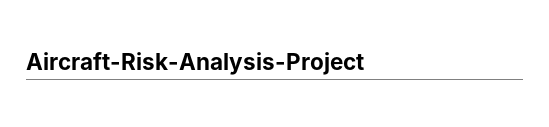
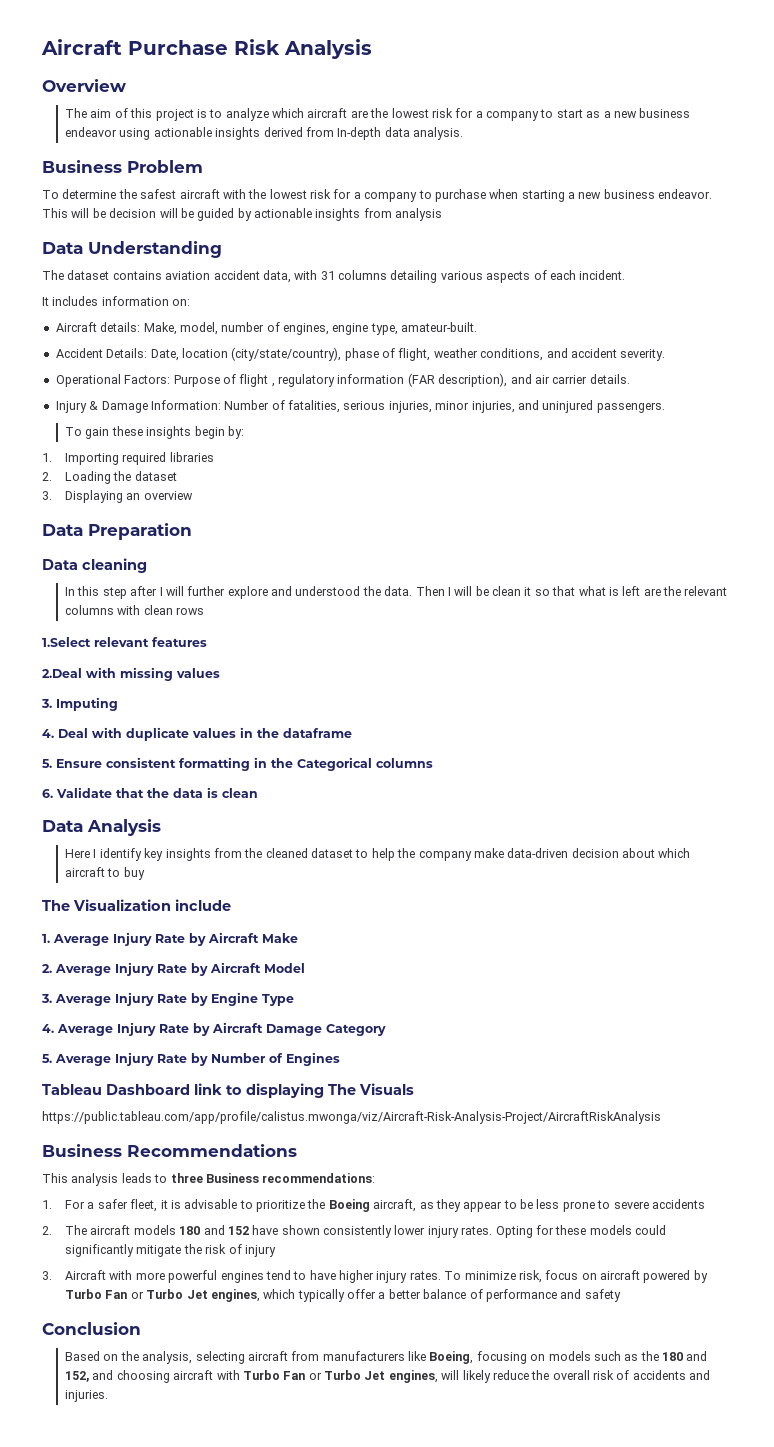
- Aircraft-Risk-Analysis-Project
+ Aircraft Purchase Risk Analysis
+ Overview
+ The aim of this project is to analyze which aircraft are the lowest risk for a company to start as a new business endeavor using actionable insights derived from In-depth data analysis.
+ Business Problem
+ To determine the safest aircraft with the lowest risk for a company to purchase when starting a new business endeavor. This will be decision will be guided by actionable insights from analysis
+ Data Understanding
+ The dataset contains aviation accident data, with 31 columns detailing various aspects of each incident.
+ It includes information on:
+ Aircraft details: Make, model, number of engines, engine type, amateur-built.
+ Accident Details: Date, location (city/state/country), phase of flight, weather conditions, and accident severity.
+ Operational Factors: Purpose of flight , regulatory information (FAR description), and air carrier details.
+ Injury & Damage Information: Number of fatalities, serious injuries, minor injuries, and uninjured passengers.
+ To gain these insights begin by:
+ 1. Importing required libraries
+ 2. Loading the dataset
+ 3. Displaying an overview
+ Data Preparation
+ Data cleaning
+ In this step after I will further explore and understood the data. Then I will be clean it so that what is left are the relevant columns with clean rows
+ 1.Select relevant features
+ 2.Deal with missing values
+ 3. Imputing
+ 4. Deal with duplicate values in the dataframe
+ 5. Ensure consistent formatting in the Categorical columns
+ 6. Validate that the data is clean
+ Data Analysis
+ Here I identify key insights from the cleaned dataset to help the company make data-driven decision about which aircraft to buy
+ The Visualization include
+ 1. Average Injury Rate by Aircraft Make
+ 2. Average Injury Rate by Aircraft Model
+ 3. Average Injury Rate by Engine Type
+ 4. Average Injury Rate by Aircraft Damage Category
+ 5. Average Injury Rate by Number of Engines
+ Tableau Dashboard link to displaying The Visuals
+ https://public.tableau.com/app/profile/calistus.mwonga/viz/Aircraft-Risk-Analysis-Project/AircraftRiskAnalysis
+ Business Recommendations
+ This analysis leads to three Business recommendations:
+ 1. For a safer fleet, it is advisable to prioritize the Boeing aircraft, as they appear to be less prone to severe accidents
+ 2. The aircraft models 180 and 152 have shown consistently lower injury rates. Opting for these models could significantly mitigate the risk of injury
+ 3. Aircraft with more powerful engines tend to have higher injury rates. To minimize risk, focus on aircraft powered by Turbo Fan or Turbo Jet engines, which typically offer a better balance of performance and safety
+ Conclusion
+ Based on the analysis, selecting aircraft from manufacturers like Boeing, focusing on models such as the 180 and 152, and choosing aircraft with Turbo Fan or Turbo Jet engines, will likely reduce the overall risk of accidents and injuries.

